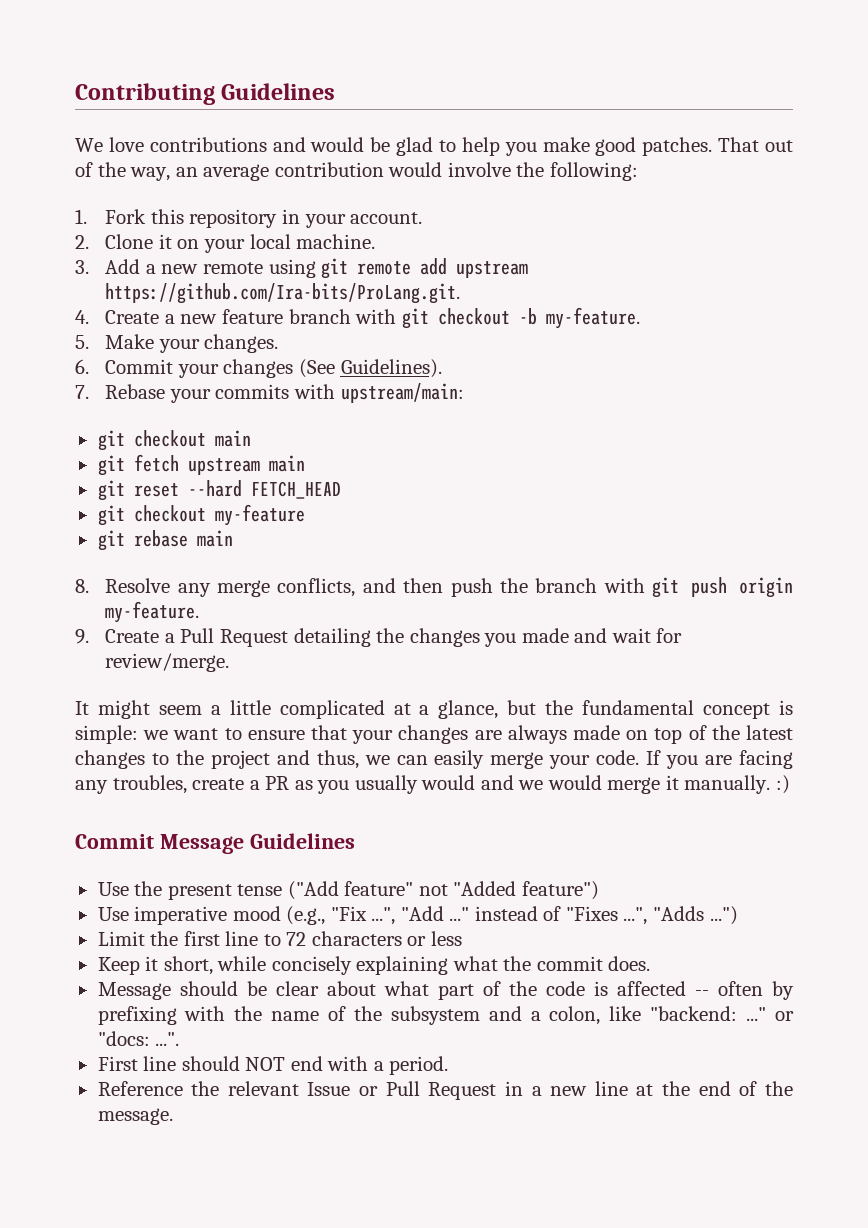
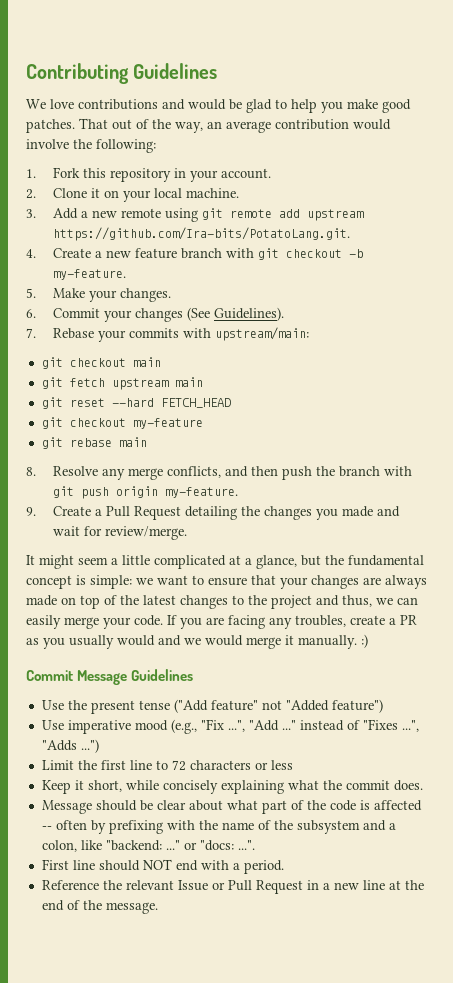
- 3. Add a new remote using git remote add upstream https://github.com/Ira-bits/ProLang.git.
+ 3. Add a new remote using git remote add upstream https://github.com/Ira-bits/PotatoLang.git.

